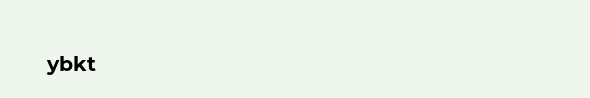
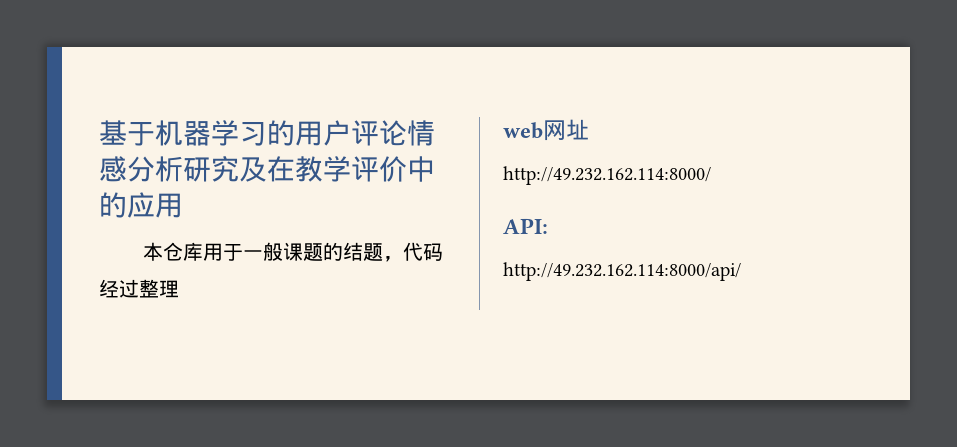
- ybkt
+ 基于机器学习的用户评论情感分析研究及在教学评价中的应用
+ 本仓库用于一般课题的结题，代码经过整理
+ web网址
+ http://49.232.162.114:8000/
+ API:
+ http://49.232.162.114:8000/api/

